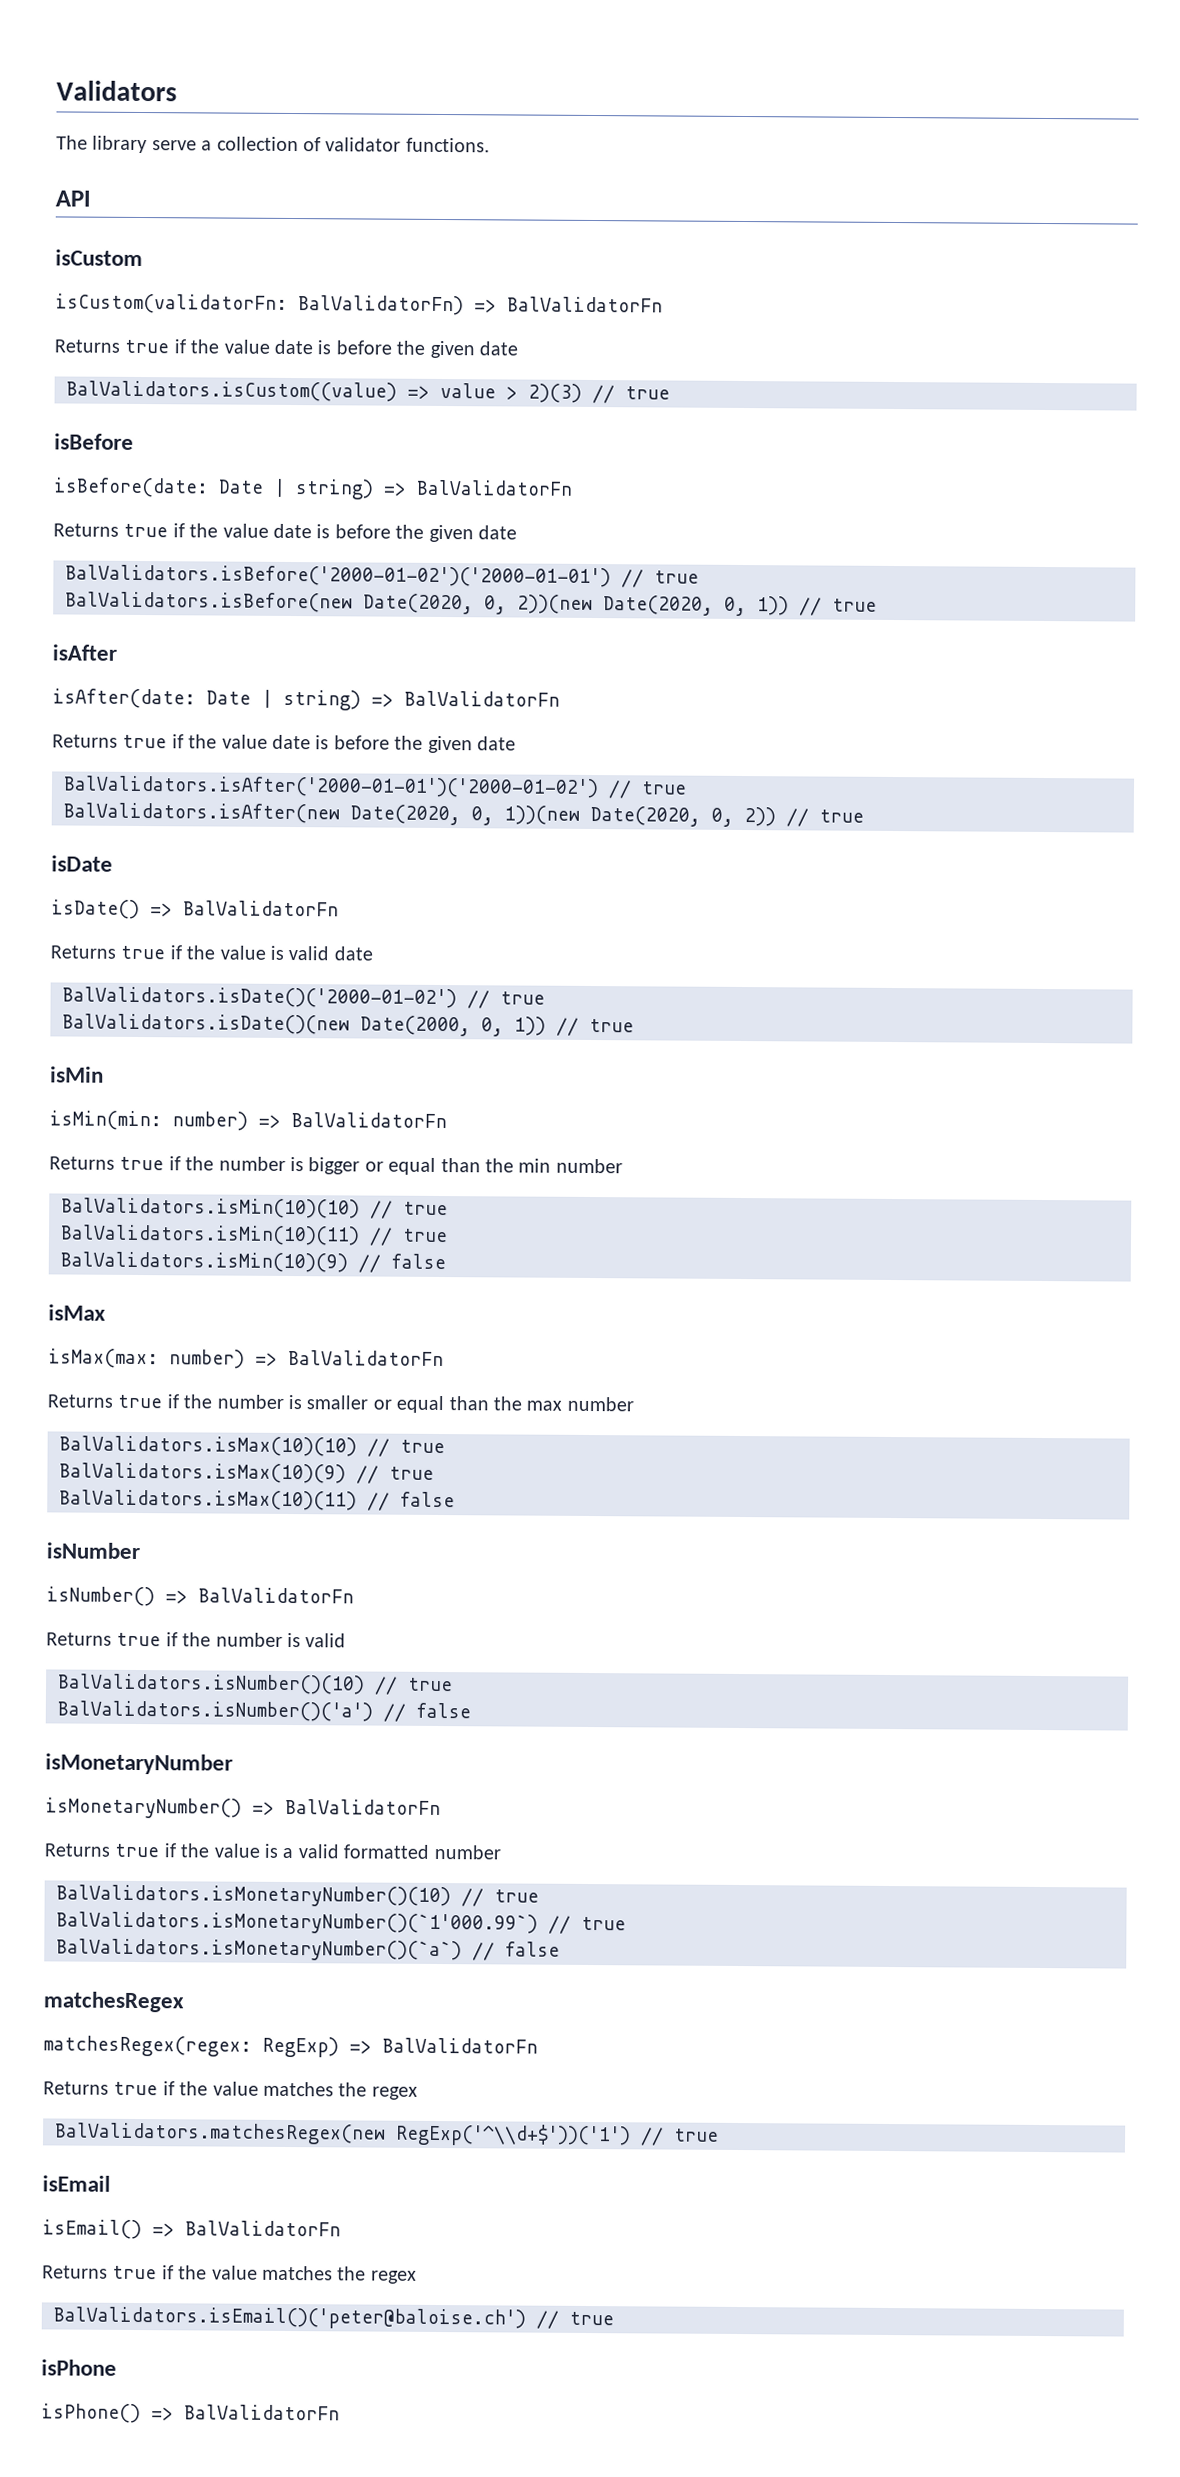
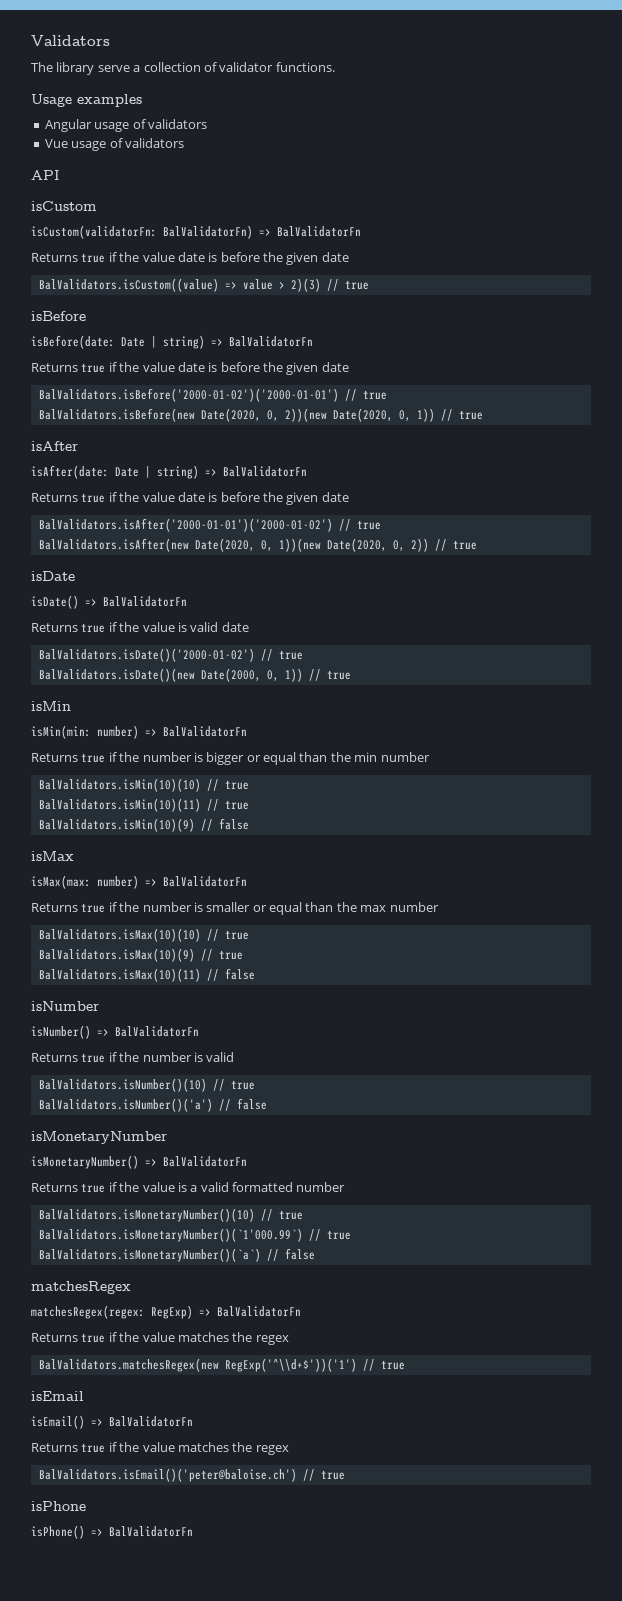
+ Usage examples
+ Angular usage of validators
+ Vue usage of validators

